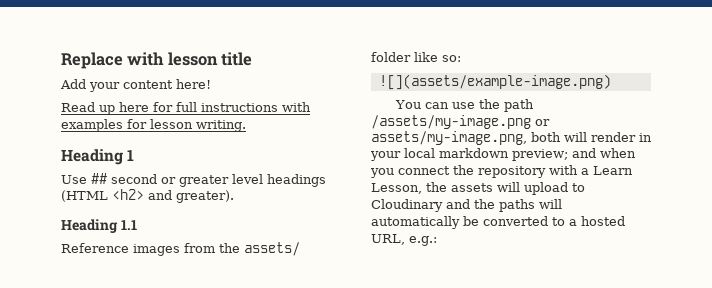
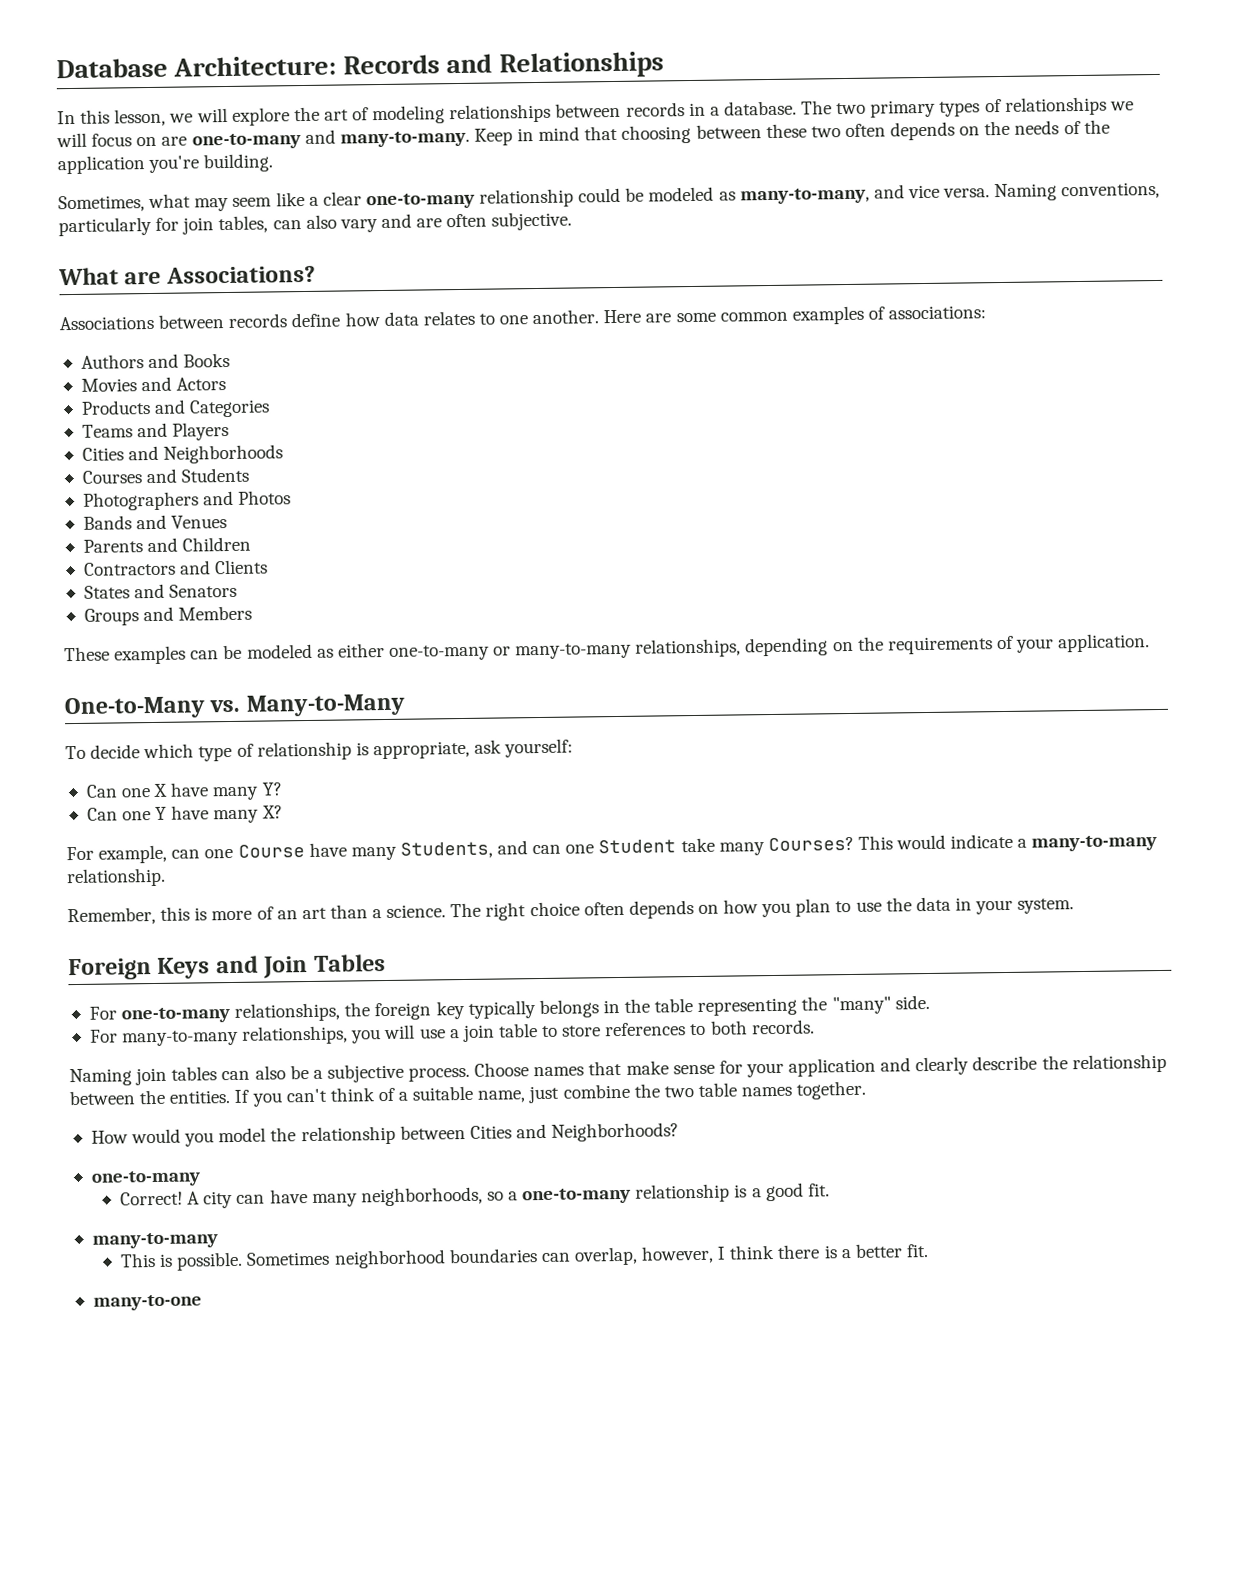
- Replace with lesson title
- Add your content here!
- Read up here for full instructions with examples for lesson writing.
- Heading 1
- Use ## second or greater level headings (HTML <h2> and greater).
- Heading 1.1
- Reference images from the assets/ folder like so:
- ![](assets/example-image.png)
- You can use the path /assets/my-image.png or assets/my-image.png, both will render in your local markdown preview; and when you connect the repository with a Learn Lesson, the assets will upload to Cloudinary and the paths will automatically be converted to a hosted URL, e.g.:
+ Database Architecture: Records and Relationships
+ In this lesson, we will explore the art of modeling relationships between records in a database. The two primary types of relationships we will focus on are one-to-many and many-to-many. Keep in mind that choosing between these two often depends on the needs of the application you're building.
+ Sometimes, what may seem like a clear one-to-many relationship could be modeled as many-to-many, and vice versa. Naming conventions, particularly for join tables, can also vary and are often subjective.
+ What are Associations?
+ Associations between records define how data relates to one another. Here are some common examples of associations:
+ Authors and Books
+ Movies and Actors
+ Products and Categories
+ Teams and Players
+ Cities and Neighborhoods
+ Courses and Students
+ Photographers and Photos
+ Bands and Venues
+ Parents and Children
+ Contractors and Clients
+ States and Senators
+ Groups and Members
+ These examples can be modeled as either one-to-many or many-to-many relationships, depending on the requirements of your application.
+ One-to-Many vs. Many-to-Many
+ To decide which type of relationship is appropriate, ask yourself:
+ Can one X have many Y?
+ Can one Y have many X?
+ For example, can one Course have many Students, and can one Student take many Courses? This would indicate a many-to-many relationship.
+ Remember, this is more of an art than a science. The right choice often depends on how you plan to use the data in your system.
+ Foreign Keys and Join Tables
+ For one-to-many relationships, the foreign key typically belongs in the table representing the "many" side.
+ For many-to-many relationships, you will use a join table to store references to both records.
+ Naming join tables can also be a subjective process. Choose names that make sense for your application and clearly describe the relationship between the entities. If you can't think of a suitable name, just combine the two table names together.
+ How would you model the relationship between Cities and Neighborhoods?
+ one-to-many
+ Correct! A city can have many neighborhoods, so a one-to-many relationship is a good fit.
+ many-to-many
+ This is possible. Sometimes neighborhood boundaries can overlap, however, I think there is a better fit.
+ many-to-one

